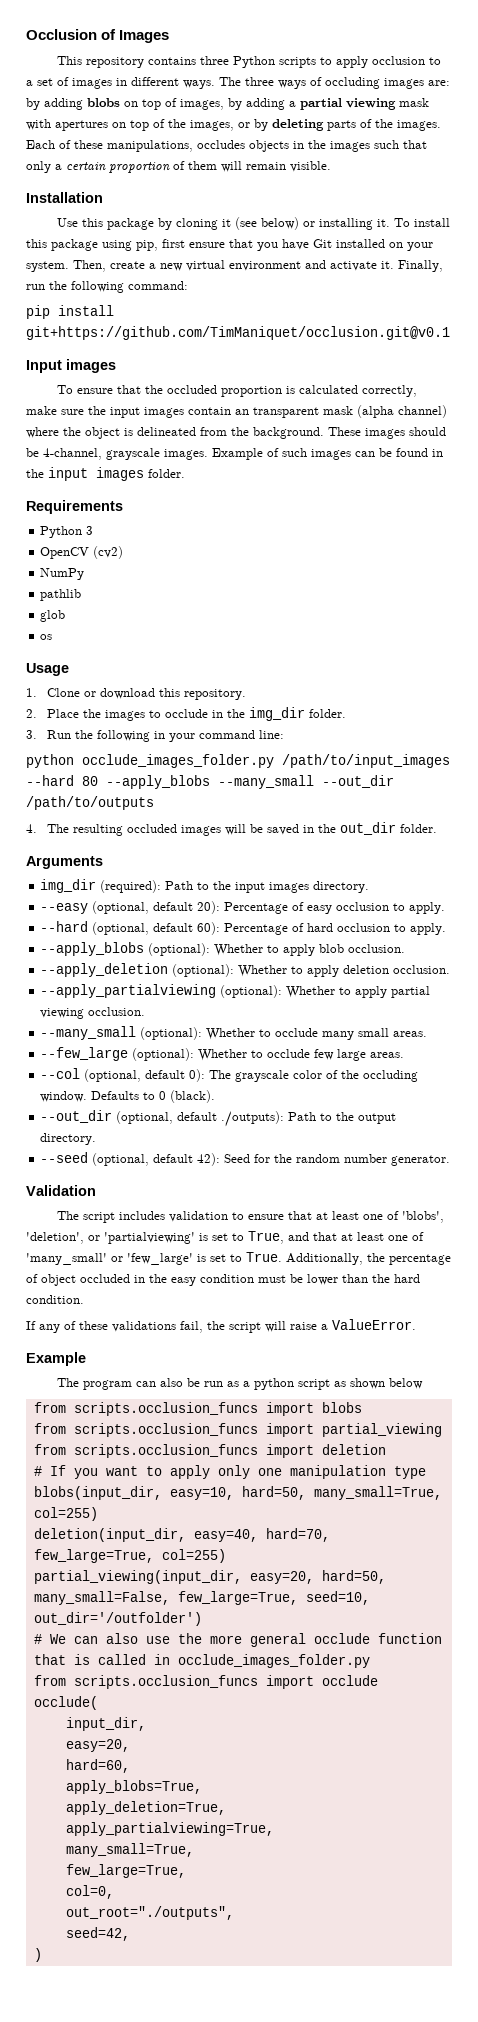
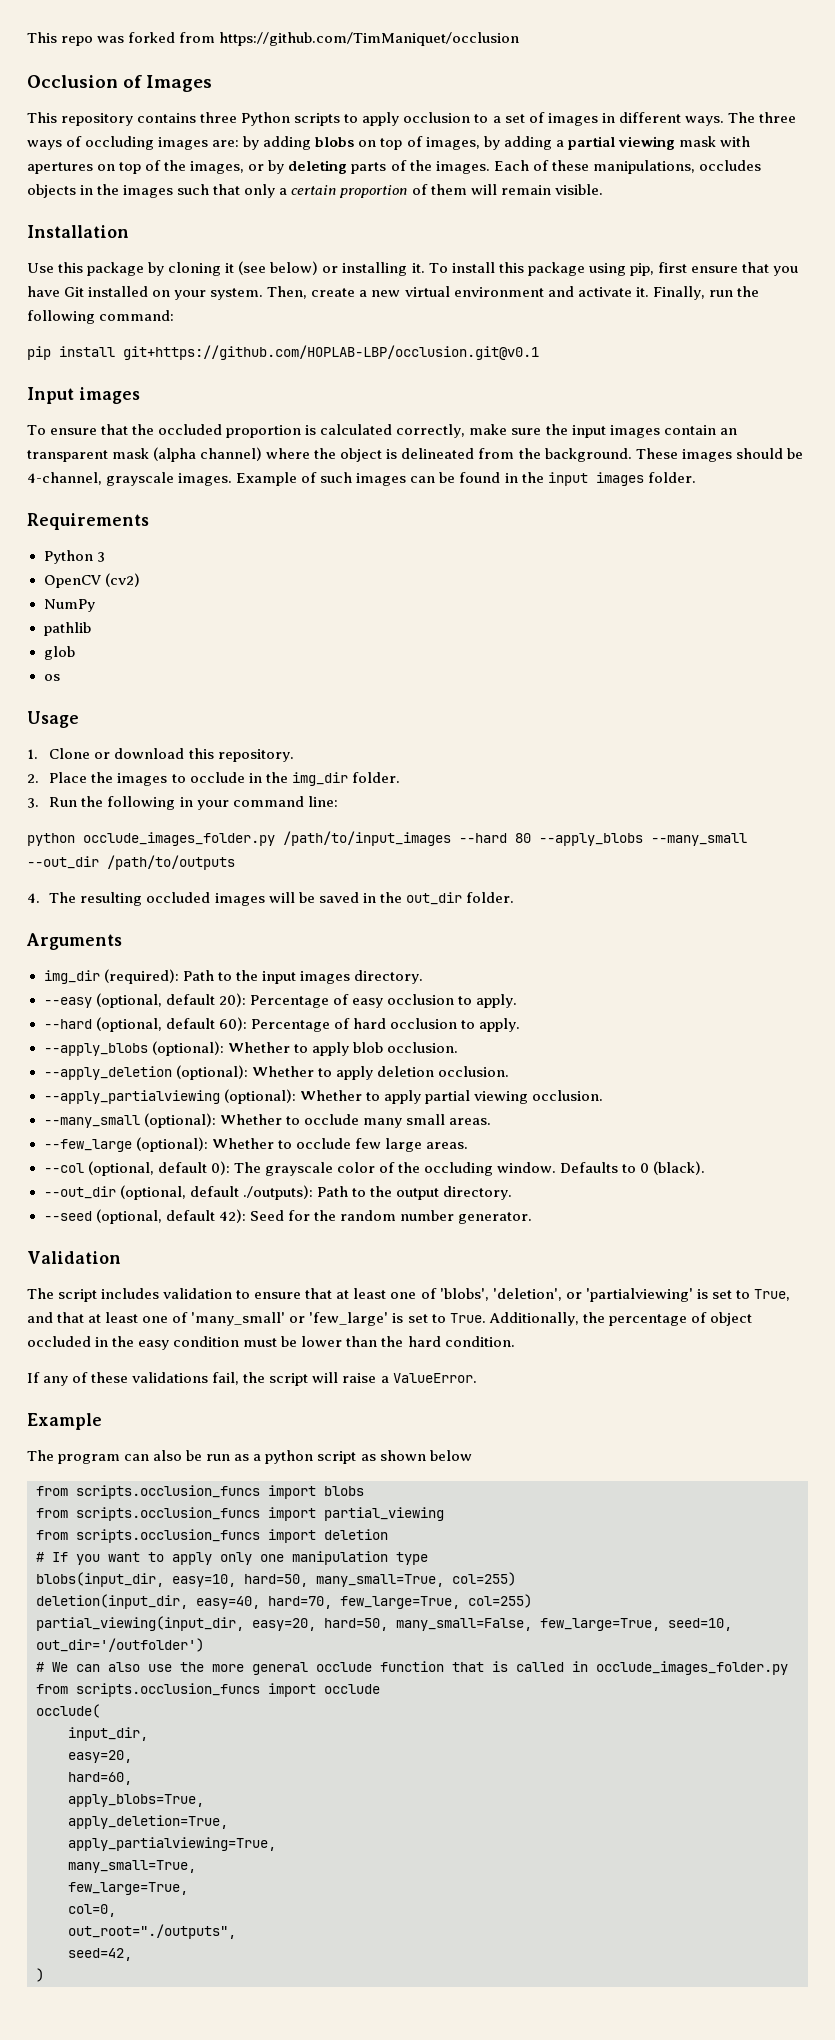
+ This repo was forked from https://github.com/TimManiquet/occlusion
- pip install git+https://github.com/TimManiquet/occlusion.git@v0.1
+ pip install git+https://github.com/HOPLAB-LBP/occlusion.git@v0.1

